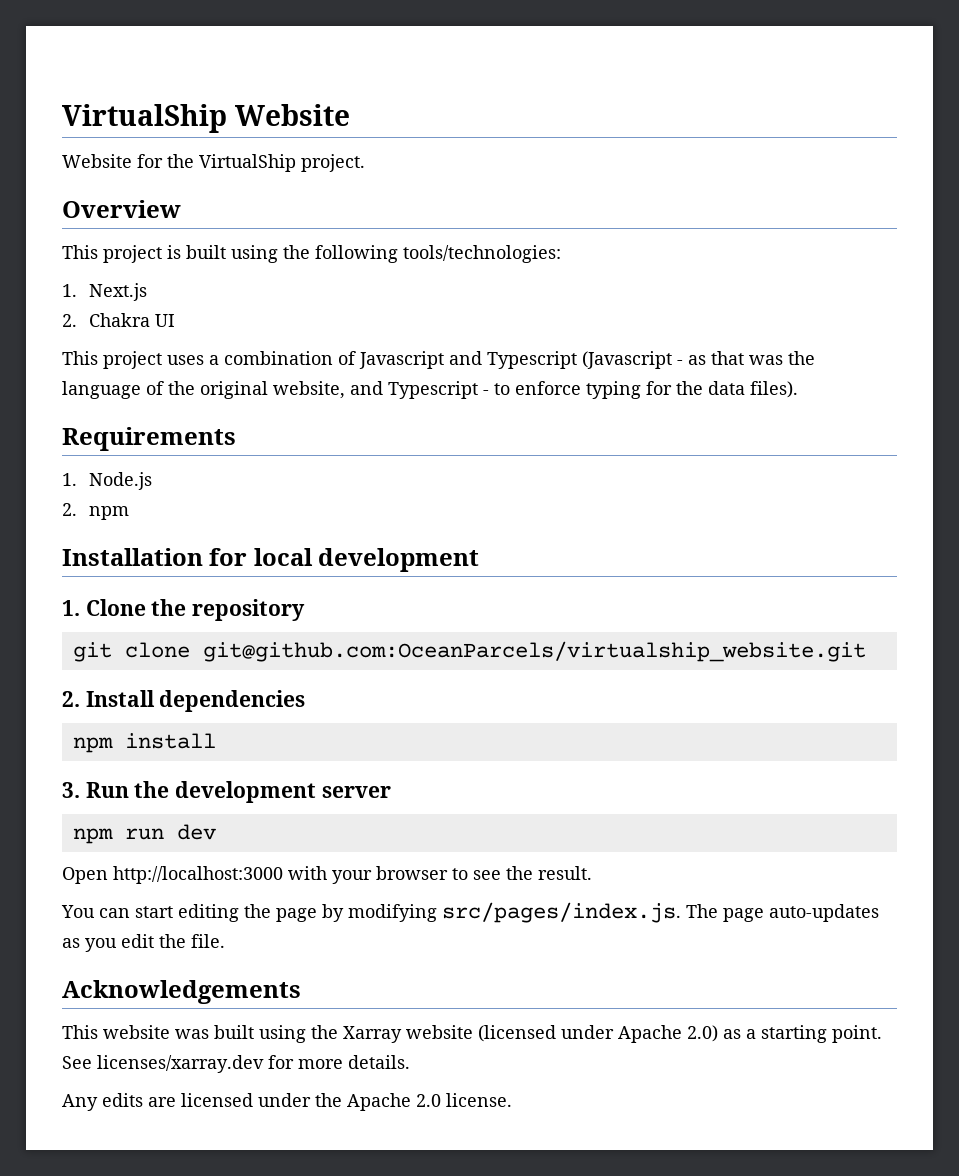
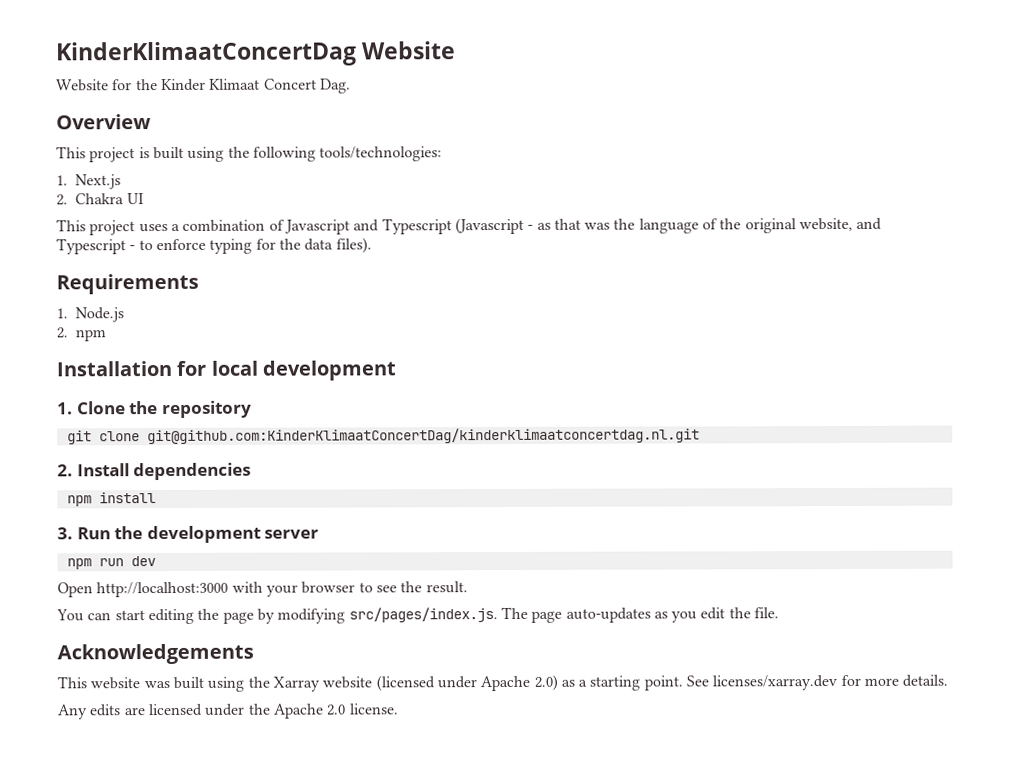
- VirtualShip Website
+ KinderKlimaatConcertDag Website
- Website for the VirtualShip project.
+ Website for the Kinder Klimaat Concert Dag.
- git clone git@github.com:OceanParcels/virtualship_website.git
+ git clone git@github.com:KinderKlimaatConcertDag/kinderklimaatconcertdag.nl.git

